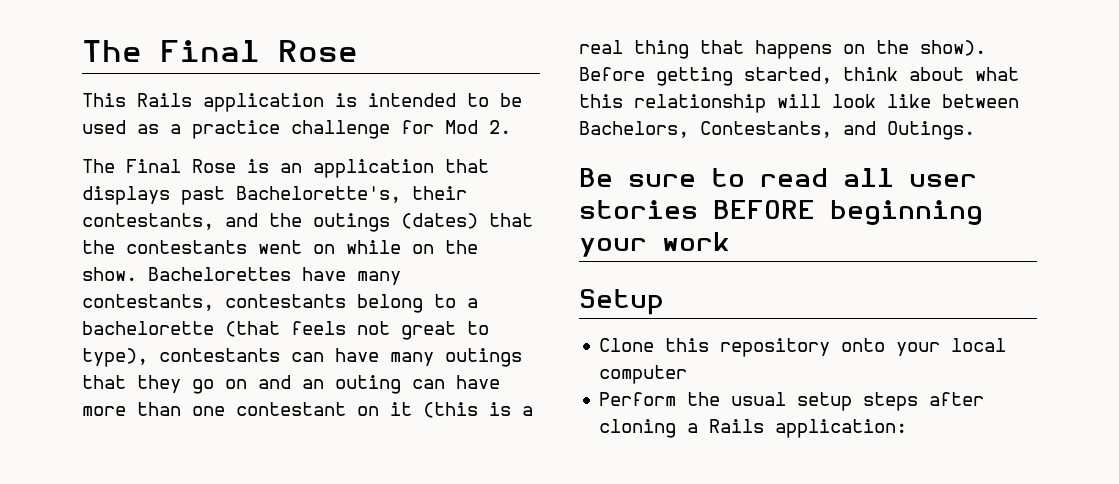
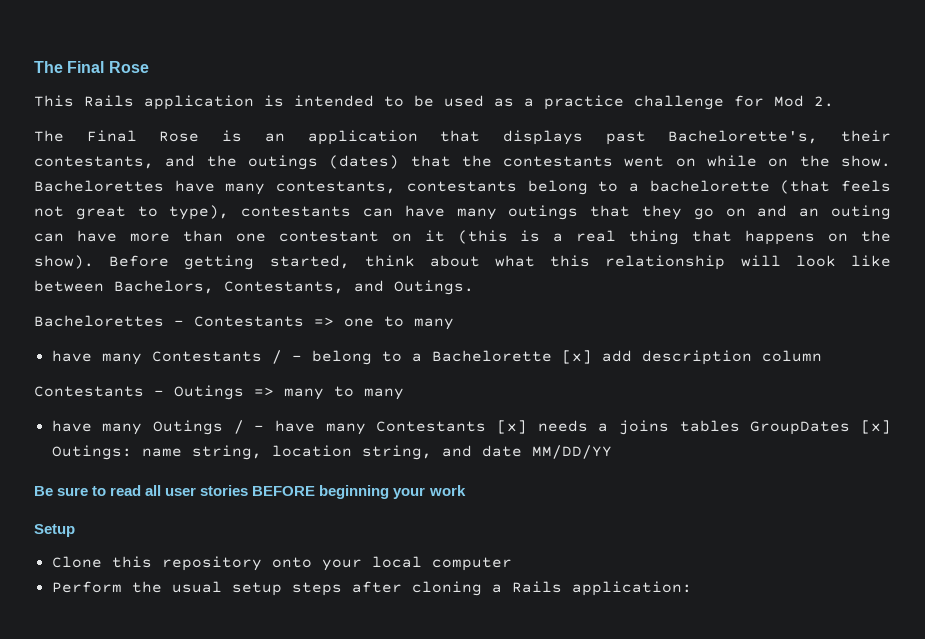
+ Bachelorettes - Contestants => one to many
+ have many Contestants / - belong to a Bachelorette [x] add description column
+ Contestants - Outings => many to many
+ have many Outings / - have many Contestants [x] needs a joins tables GroupDates [x] Outings: name string, location string, and date MM/DD/YY

